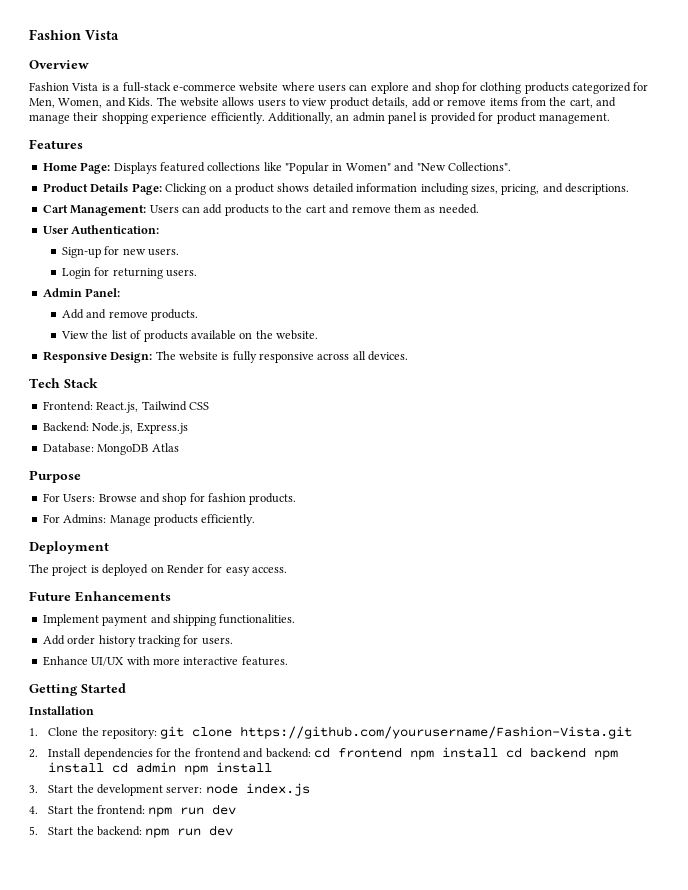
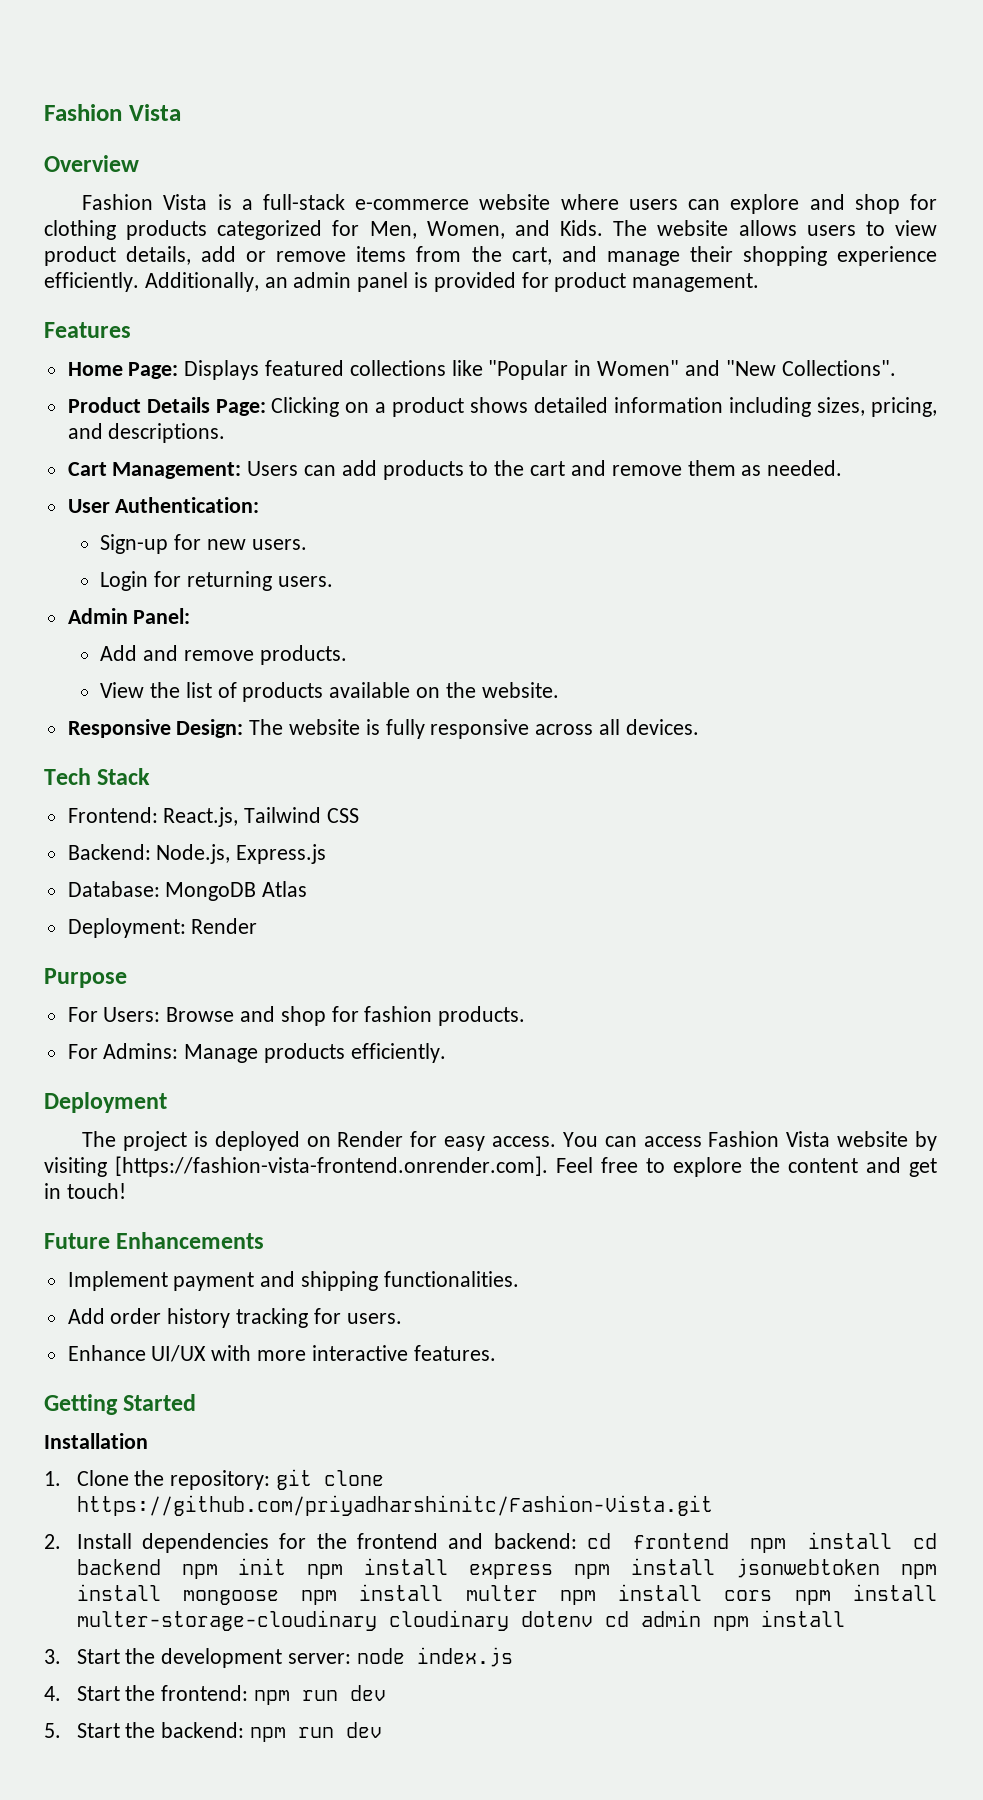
+ Deployment: Render
+ You can access Fashion Vista website by visiting [https://fashion-vista-frontend.onrender.com]. Feel free to explore the content and get in touch!
- 1. Clone the repository: git clone https://github.com/yourusername/Fashion-Vista.git
+ 1. Clone the repository: git clone https://github.com/priyadharshinitc/Fashion-Vista.git
- 2. Install dependencies for the frontend and backend: cd frontend npm install cd backend npm install cd admin npm install
+ 2. Install dependencies for the frontend and backend: cd frontend npm install cd backend npm init npm install express npm install jsonwebtoken npm install mongoose npm install multer npm install cors npm install multer-storage-cloudinary cloudinary dotenv cd admin npm install

